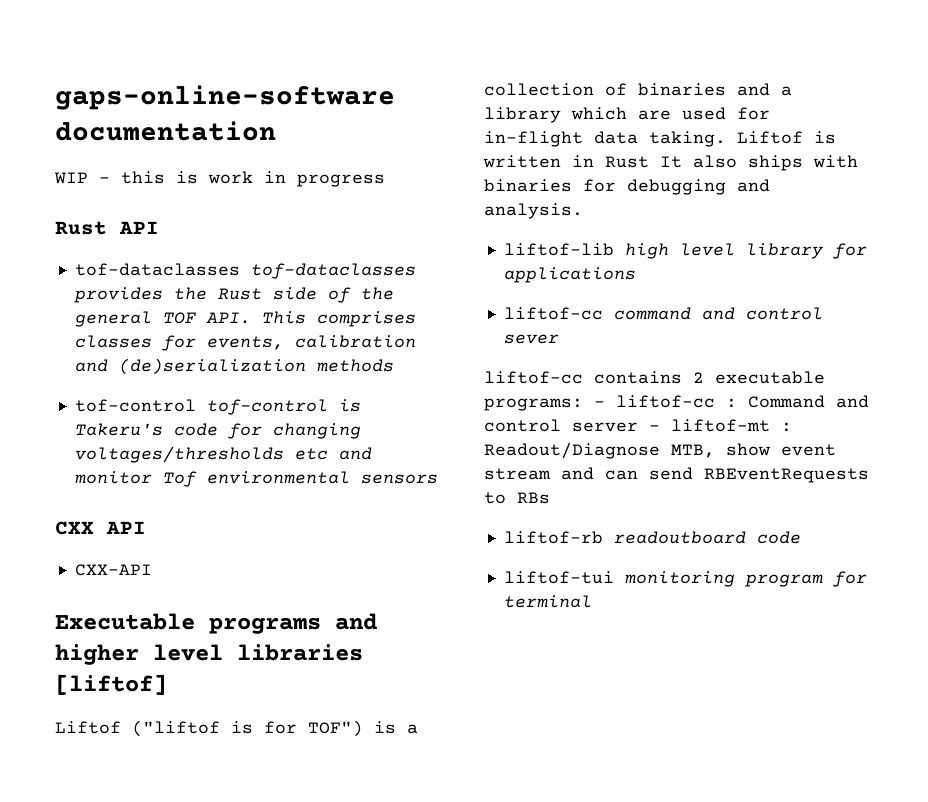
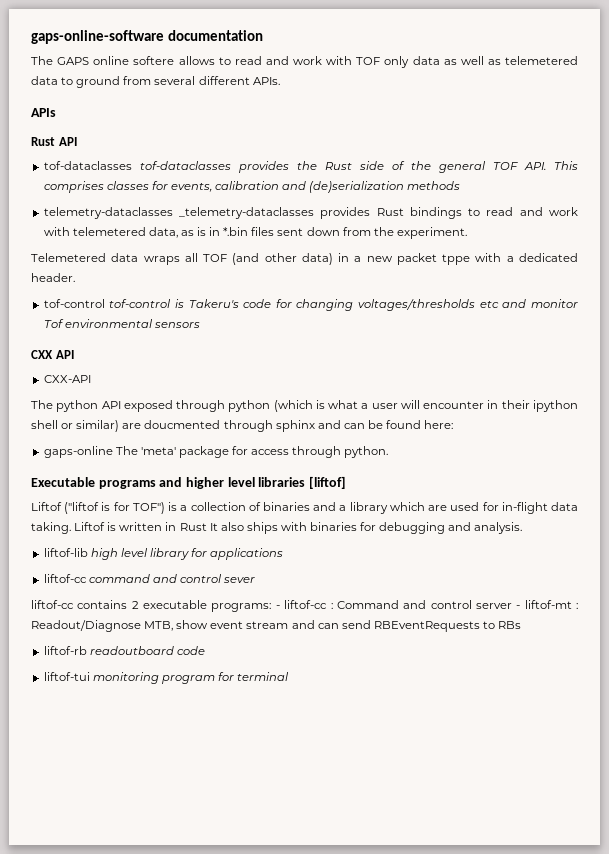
- WIP - this is work in progress
+ The GAPS online softere allows to read and work with TOF only data as well as telemetered data to ground from several different APIs.
+ APIs
+ telemetry-dataclasses _telemetry-dataclasses provides Rust bindings to read and work with telemetered data, as is in *.bin files sent down from the experiment.
+ Telemetered data wraps all TOF (and other data) in a new packet tppe with a dedicated header.
+ The python API exposed through python (which is what a user will encounter in their ipython shell or similar) are doucmented through sphinx and can be found here:
+ gaps-online The 'meta' package for access through python.

